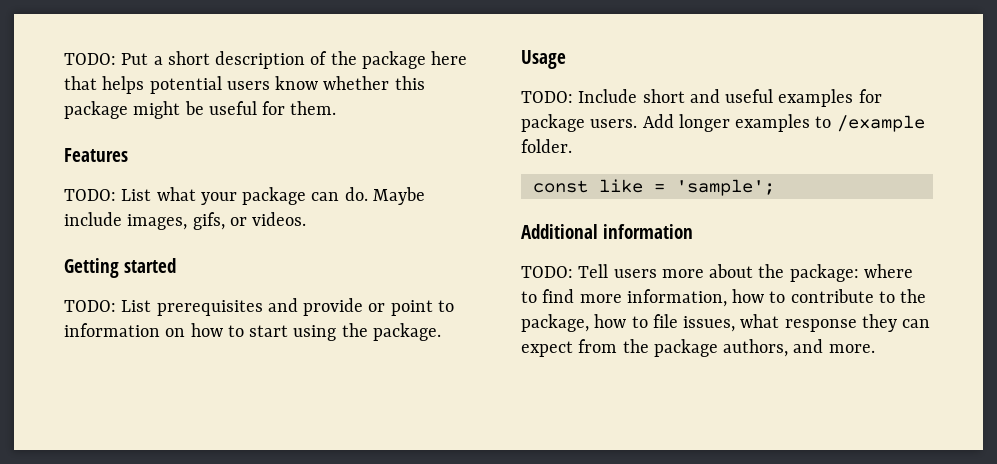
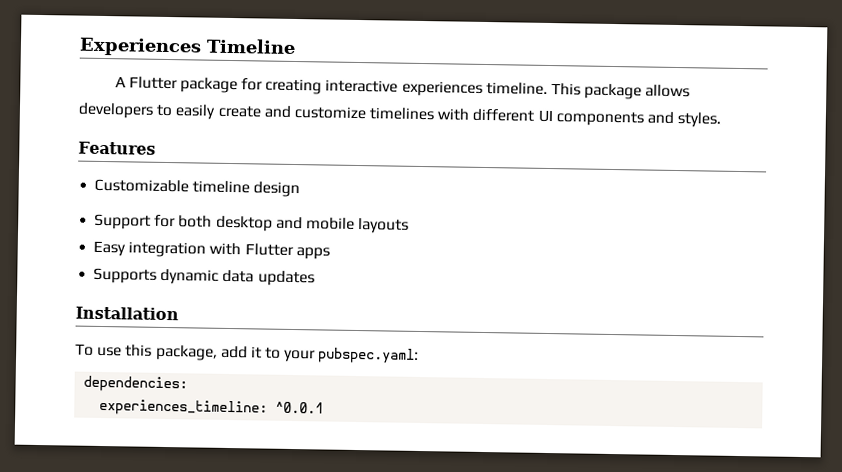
- TODO: Put a short description of the package here that helps potential users know whether this package might be useful for them.
+ Experiences Timeline
+ A Flutter package for creating interactive experiences timeline. This package allows developers to easily create and customize timelines with different UI components and styles.
  Features
- TODO: List what your package can do. Maybe include images, gifs, or videos.
- Getting started
- TODO: List prerequisites and provide or point to information on how to start using the package.
- Usage
- TODO: Include short and useful examples for package users. Add longer examples to /example folder.
- const like = 'sample';
- Additional information
- TODO: Tell users more about the package: where to find more information, how to contribute to the package, how to file issues, what response they can expect from the package authors, and more.
+ Customizable timeline design
+ Support for both desktop and mobile layouts
+ Easy integration with Flutter apps
+ Supports dynamic data updates
+ Installation
+ To use this package, add it to your pubspec.yaml:
+ dependencies:
+ experiences_timeline: ^0.0.1

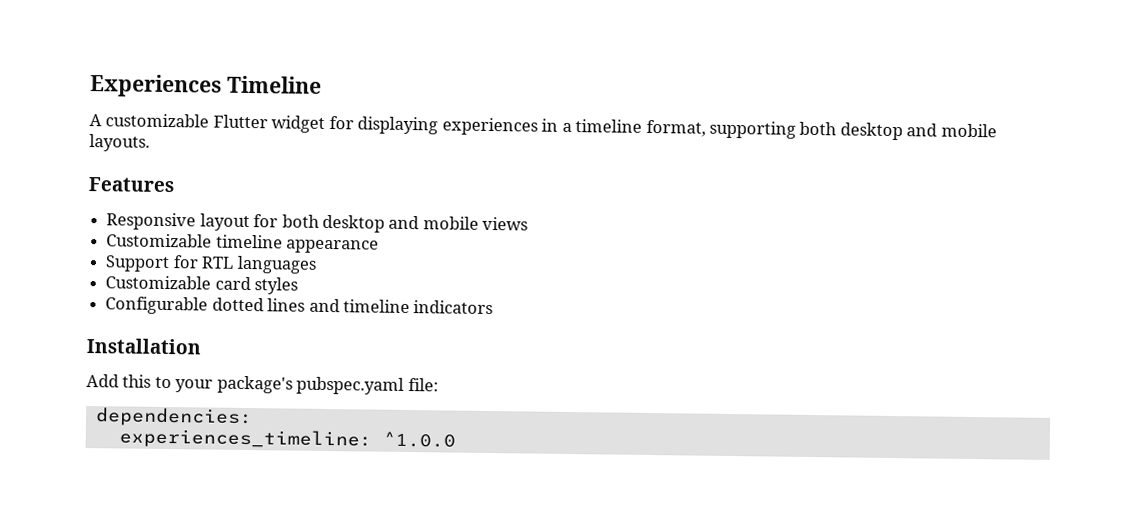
- A Flutter package for creating interactive experiences timeline. This package allows developers to easily create and customize timelines with different UI components and styles.
+ A customizable Flutter widget for displaying experiences in a timeline format, supporting both desktop and mobile layouts.
  Features
- Customizable timeline design
- Support for both desktop and mobile layouts
- Easy integration with Flutter apps
- Supports dynamic data updates
+ Responsive layout for both desktop and mobile views
+ Customizable timeline appearance
+ Support for RTL languages
+ Customizable card styles
+ Configurable dotted lines and timeline indicators
  Installation
- To use this package, add it to your pubspec.yaml:
+ Add this to your package's pubspec.yaml file:
- experiences_timeline: ^0.0.1
+ experiences_timeline: ^1.0.0

